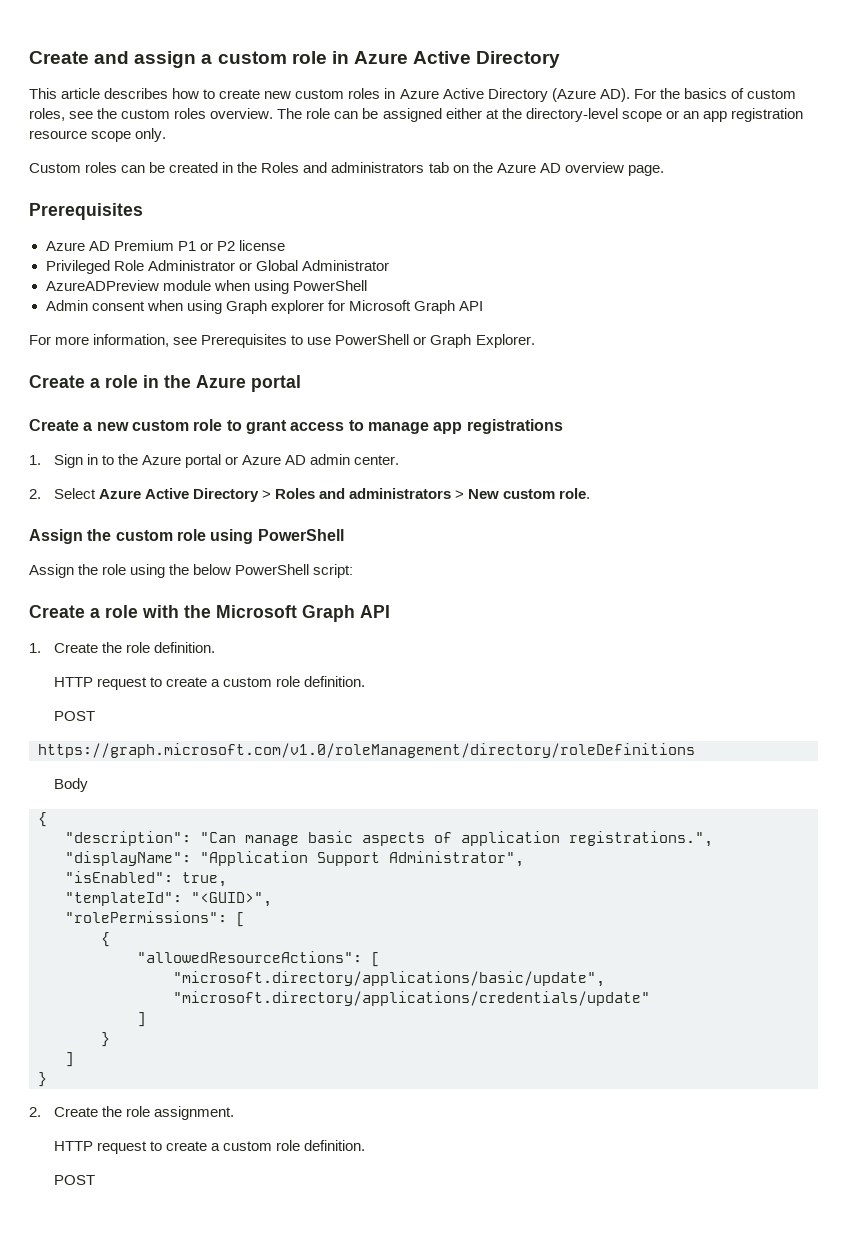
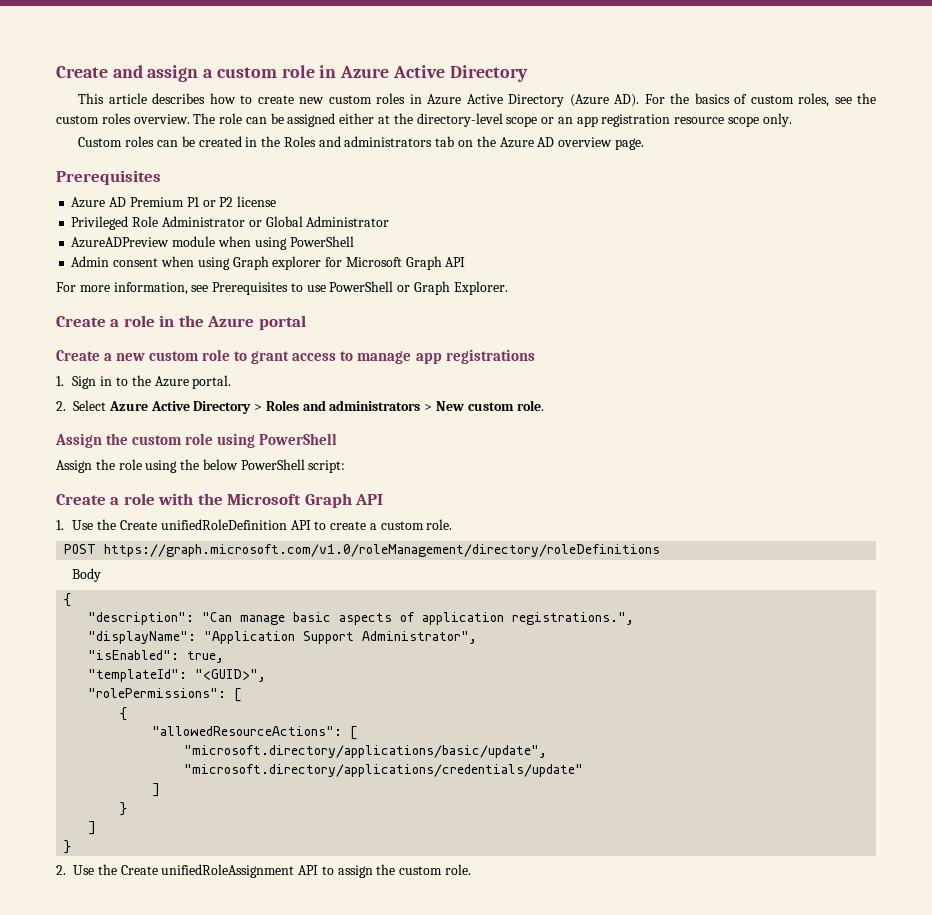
- 1. Sign in to the Azure portal or Azure AD admin center.
+ 1. Sign in to the Azure portal.
- 1. Create the role definition.
- HTTP request to create a custom role definition.
- POST
- https://graph.microsoft.com/v1.0/roleManagement/directory/roleDefinitions
+ 1. Use the Create unifiedRoleDefinition API to create a custom role.
+ POST https://graph.microsoft.com/v1.0/roleManagement/directory/roleDefinitions
- 2. Create the role assignment.
- HTTP request to create a custom role definition.
- POST
+ 2. Use the Create unifiedRoleAssignment API to assign the custom role.

